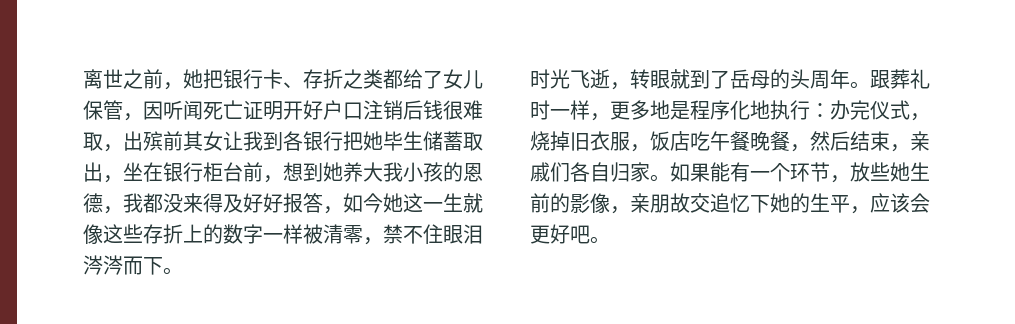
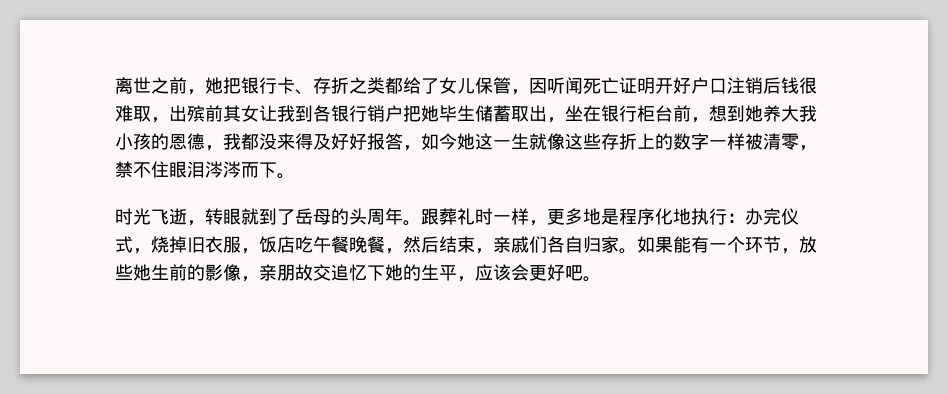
- 离世之前，她把银行卡、存折之类都给了女儿保管，因听闻死亡证明开好户口注销后钱很难取，出殡前其女让我到各银行把她毕生储蓄取出，坐在银行柜台前，想到她养大我小孩的恩德，我都没来得及好好报答，如今她这一生就像这些存折上的数字一样被清零，禁不住眼泪涔涔而下。
+ 离世之前，她把银行卡、存折之类都给了女儿保管，因听闻死亡证明开好户口注销后钱很难取，出殡前其女让我到各银行销户把她毕生储蓄取出，坐在银行柜台前，想到她养大我小孩的恩德，我都没来得及好好报答，如今她这一生就像这些存折上的数字一样被清零，禁不住眼泪涔涔而下。

